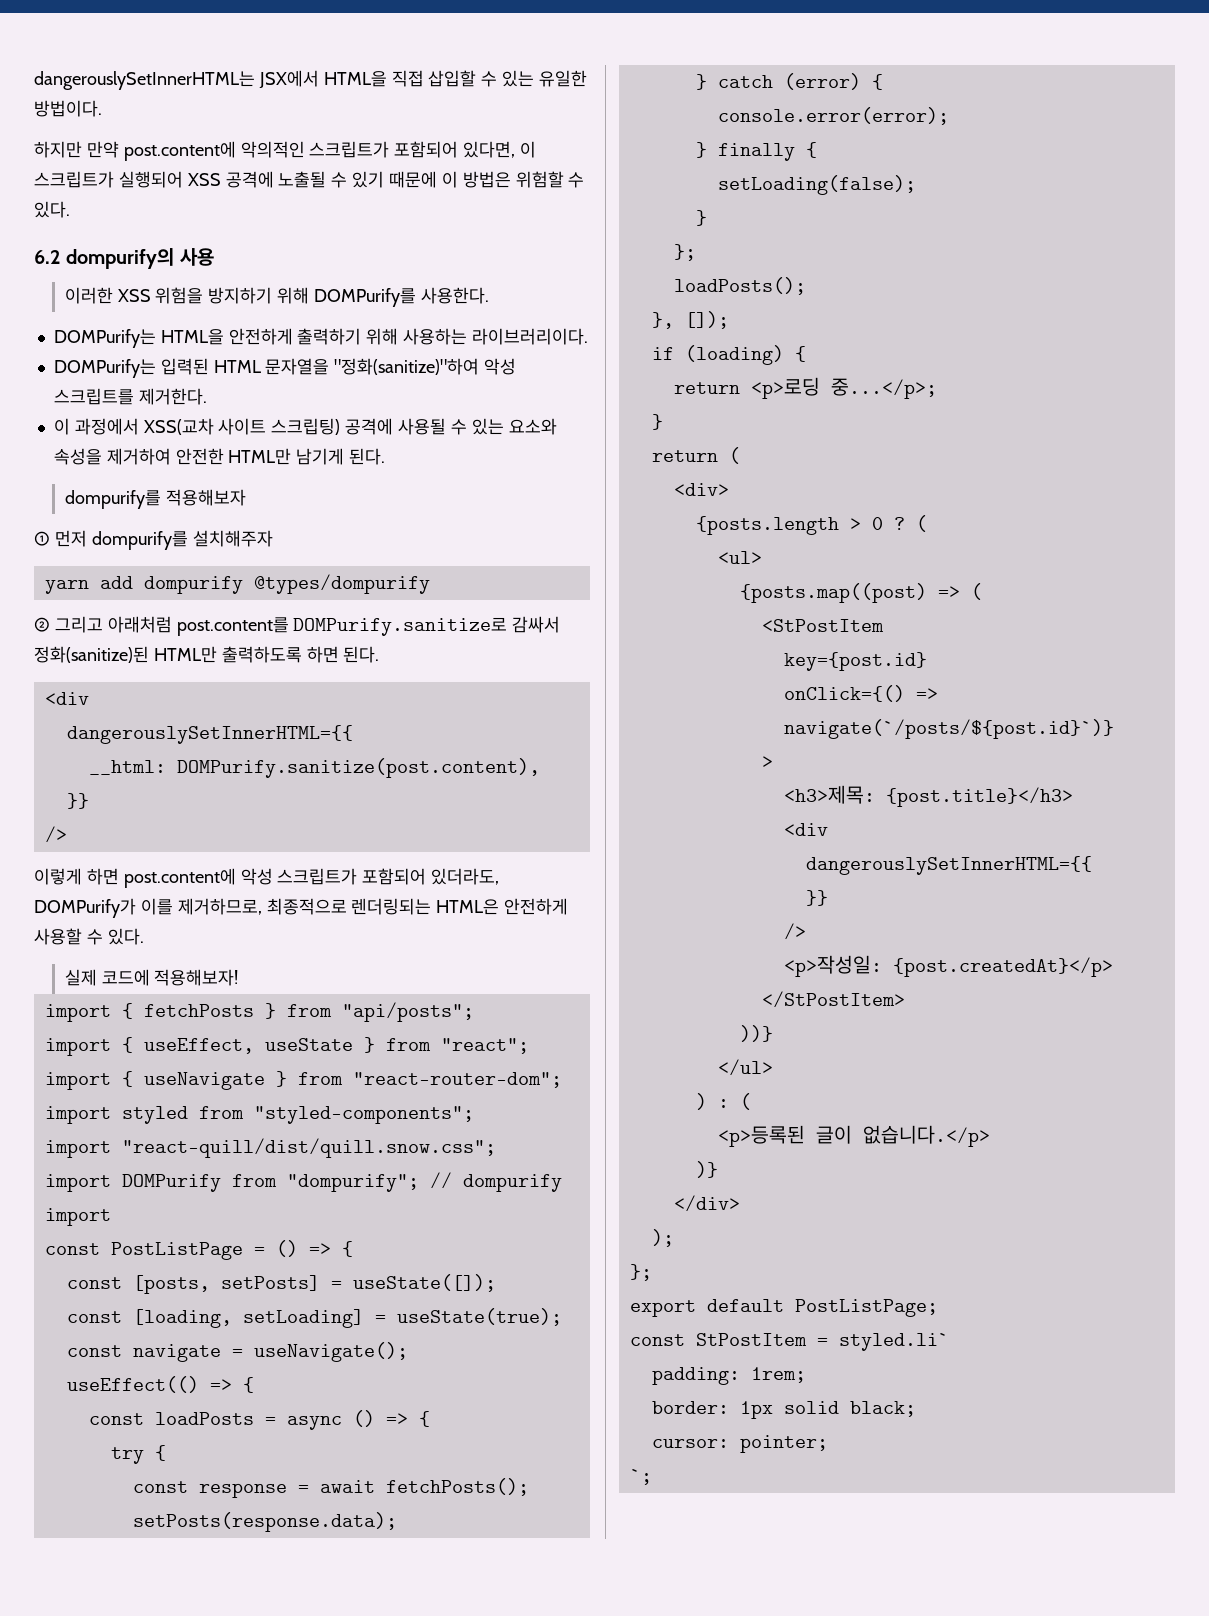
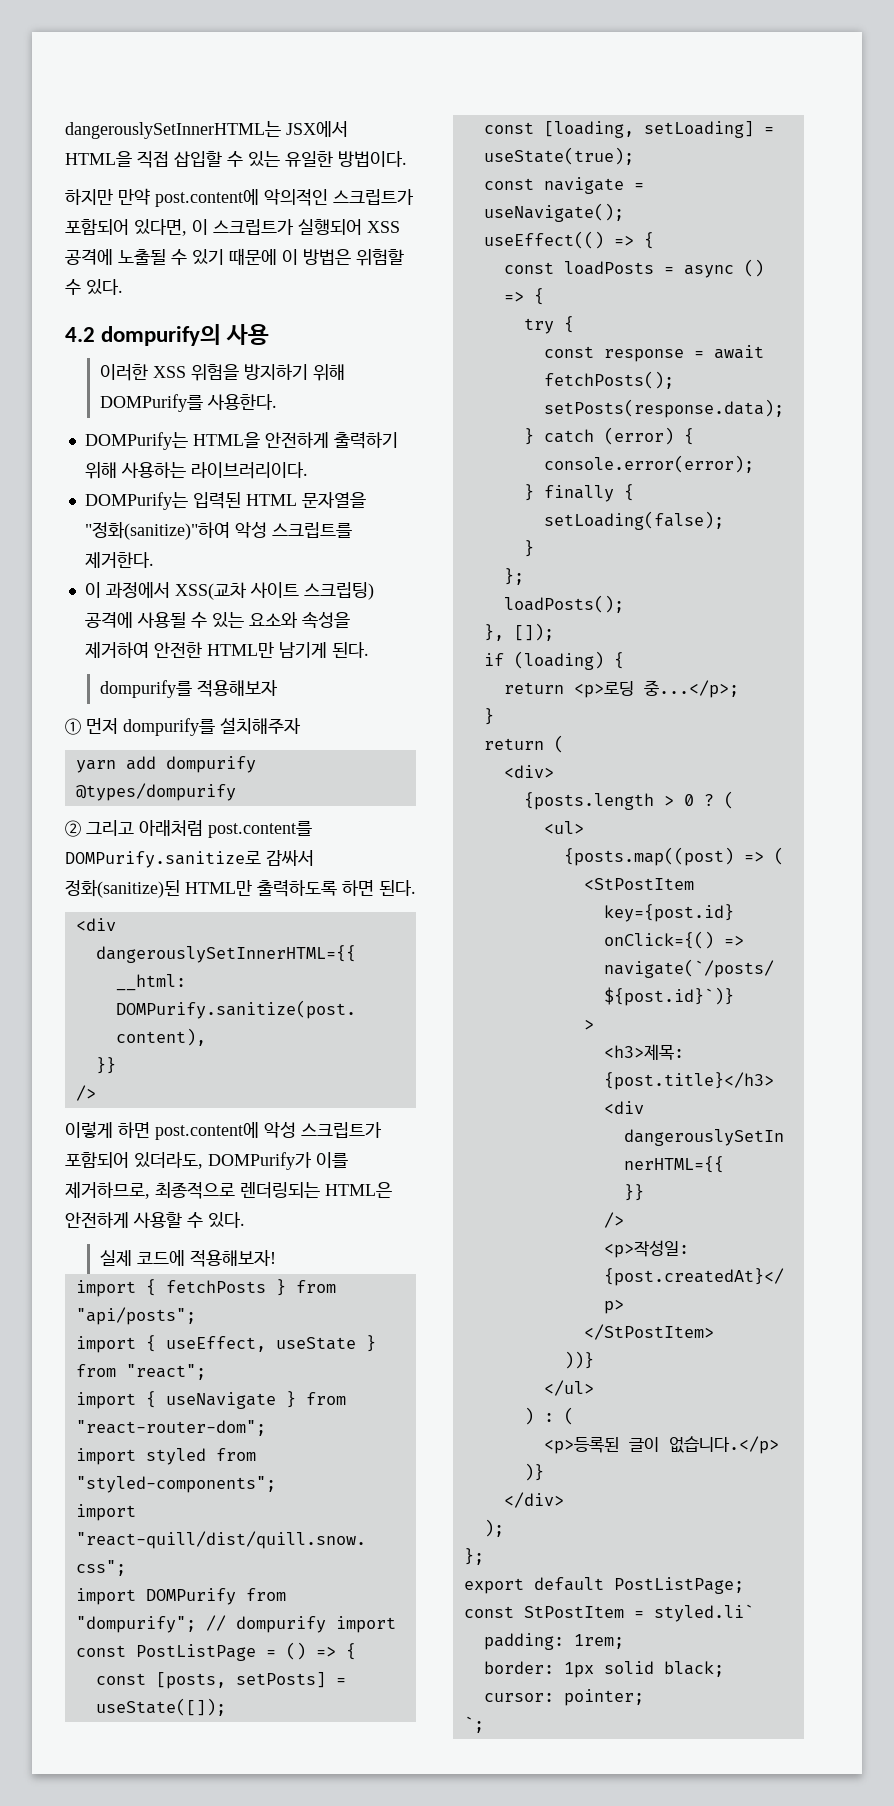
- 6.2 dompurify의 사용
+ 4.2 dompurify의 사용

